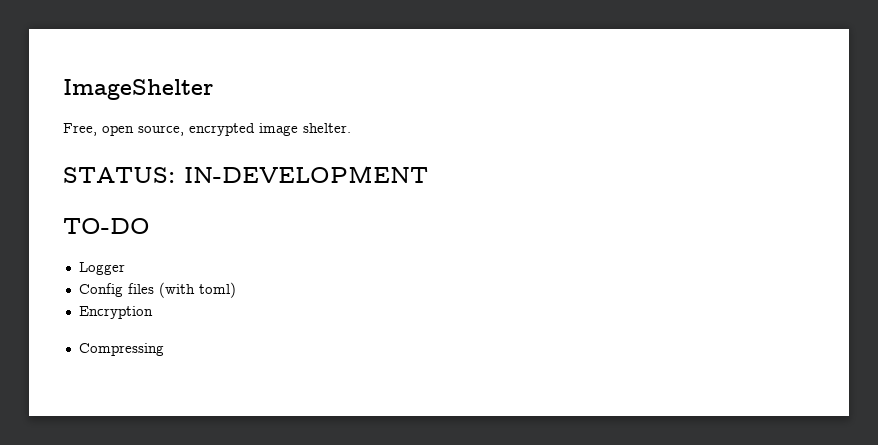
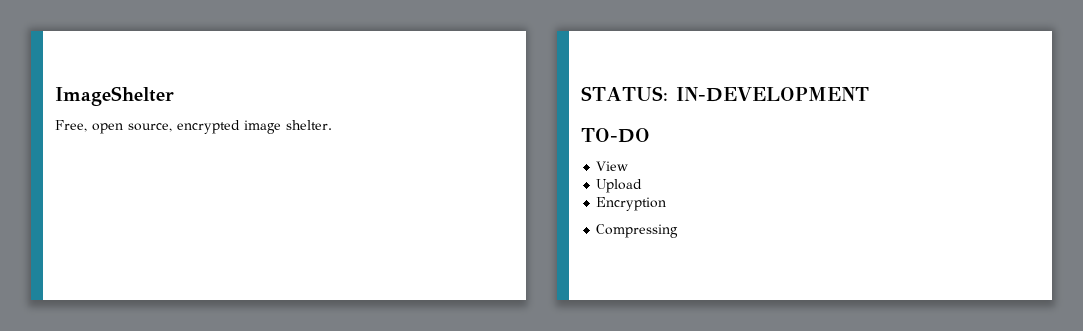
- Logger
- Config files (with toml)
+ View
+ Upload

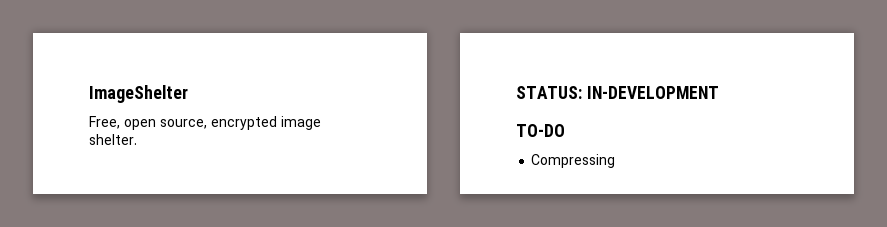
- View
- Upload
- Encryption

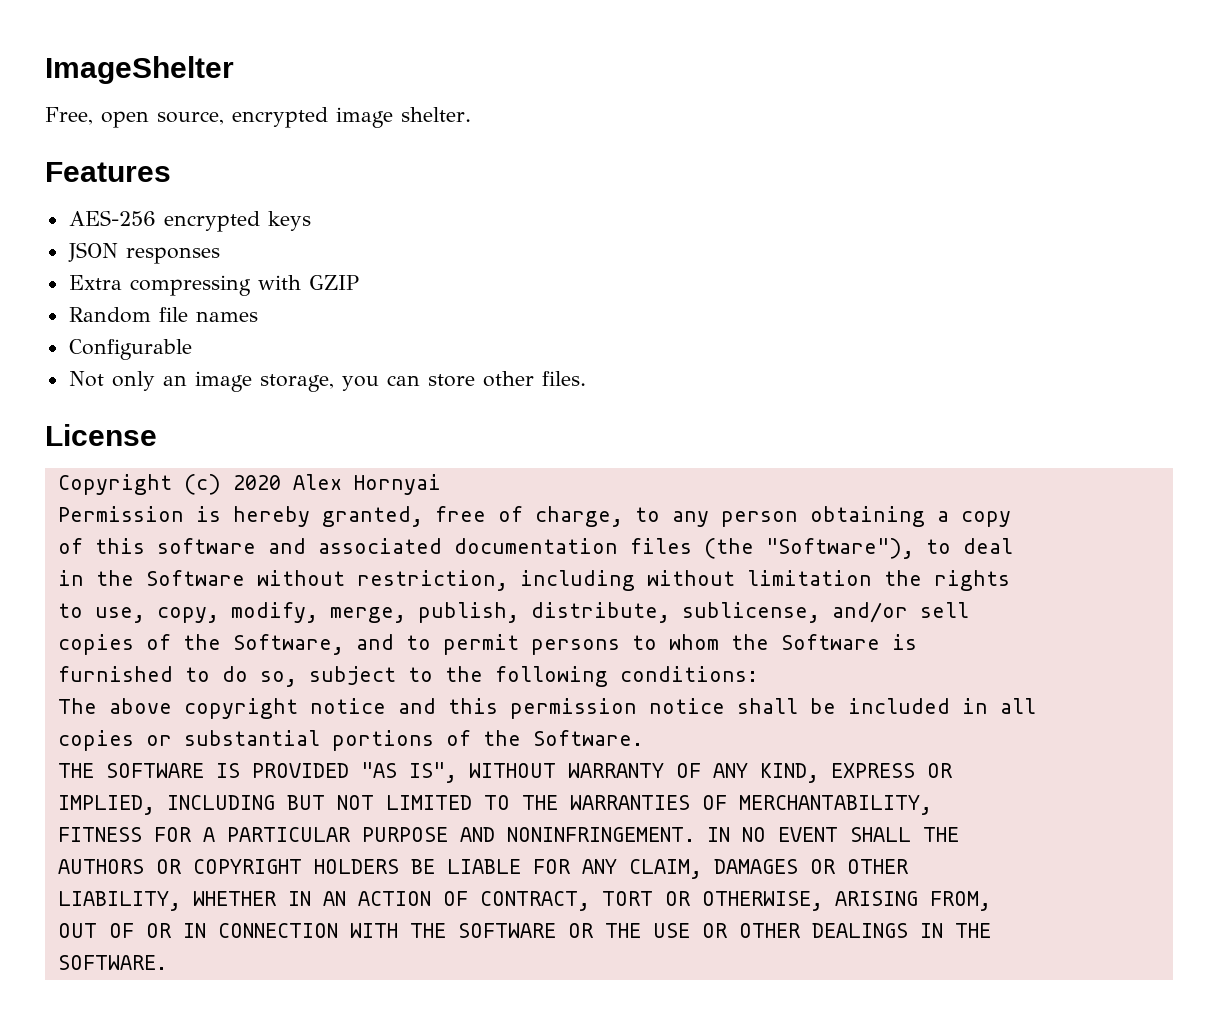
- STATUS: IN-DEVELOPMENT
- TO-DO
- Compressing
+ Features
+ AES-256 encrypted keys
+ JSON responses
+ Extra compressing with GZIP
+ Random file names
+ Configurable
+ Not only an image storage, you can store other files.
+ License
+ Copyright (c) 2020 Alex Hornyai
+ Permission is hereby granted, free of charge, to any person obtaining a copy
+ of this software and associated documentation files (the "Software"), to deal
+ in the Software without restriction, including without limitation the rights
+ to use, copy, modify, merge, publish, distribute, sublicense, and/or sell
+ copies of the Software, and to permit persons to whom the Software is
+ furnished to do so, subject to the following conditions:
+ The above copyright notice and this permission notice shall be included in all
+ copies or substantial portions of the Software.
+ THE SOFTWARE IS PROVIDED "AS IS", WITHOUT WARRANTY OF ANY KIND, EXPRESS OR
+ IMPLIED, INCLUDING BUT NOT LIMITED TO THE WARRANTIES OF MERCHANTABILITY,
+ FITNESS FOR A PARTICULAR PURPOSE AND NONINFRINGEMENT. IN NO EVENT SHALL THE
+ AUTHORS OR COPYRIGHT HOLDERS BE LIABLE FOR ANY CLAIM, DAMAGES OR OTHER
+ LIABILITY, WHETHER IN AN ACTION OF CONTRACT, TORT OR OTHERWISE, ARISING FROM,
+ OUT OF OR IN CONNECTION WITH THE SOFTWARE OR THE USE OR OTHER DEALINGS IN THE
+ SOFTWARE.

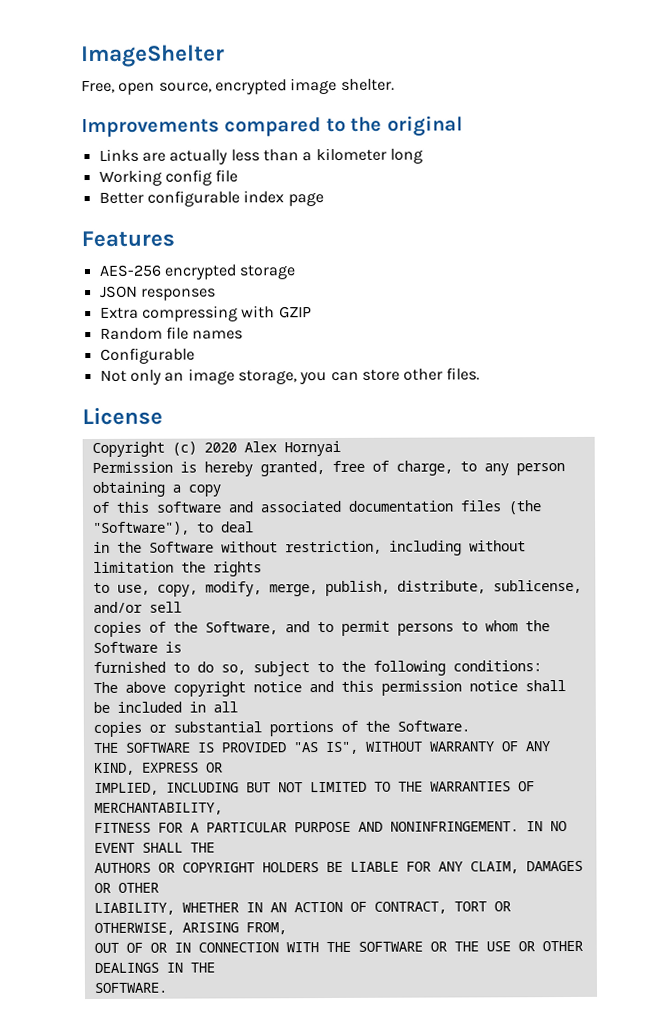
+ Improvements compared to the original
+ Links are actually less than a kilometer long
+ Working config file
+ Better configurable index page
- AES-256 encrypted keys
+ AES-256 encrypted storage

